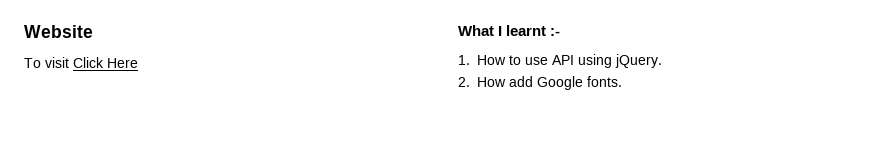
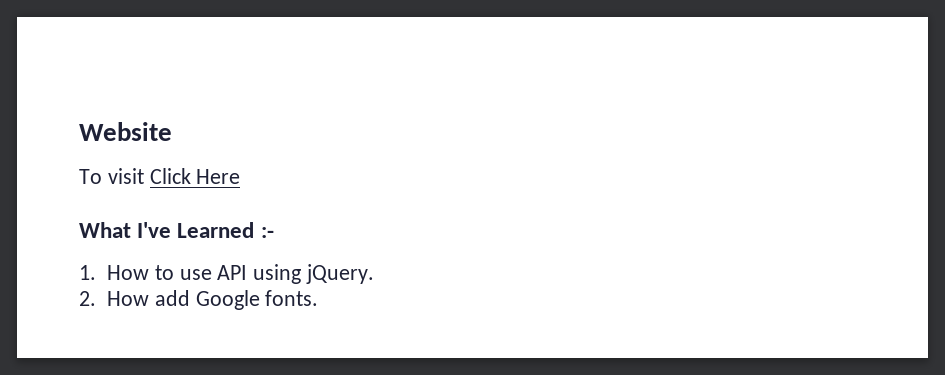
- What I learnt :-
+ What I've Learned :-

